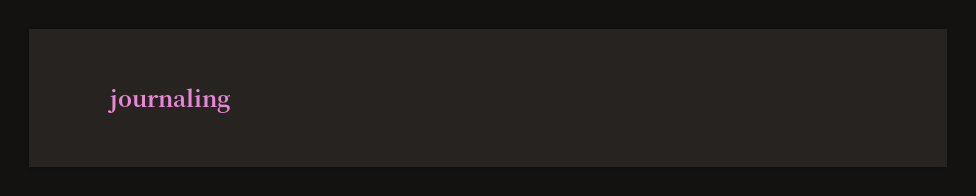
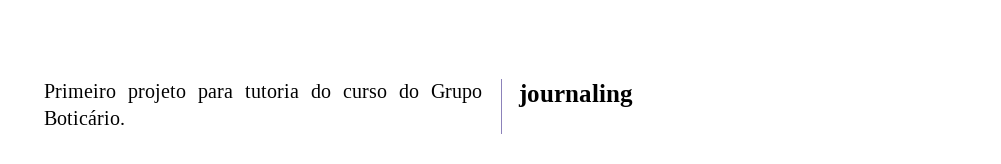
+ Primeiro projeto para tutoria do curso do Grupo Boticário.

